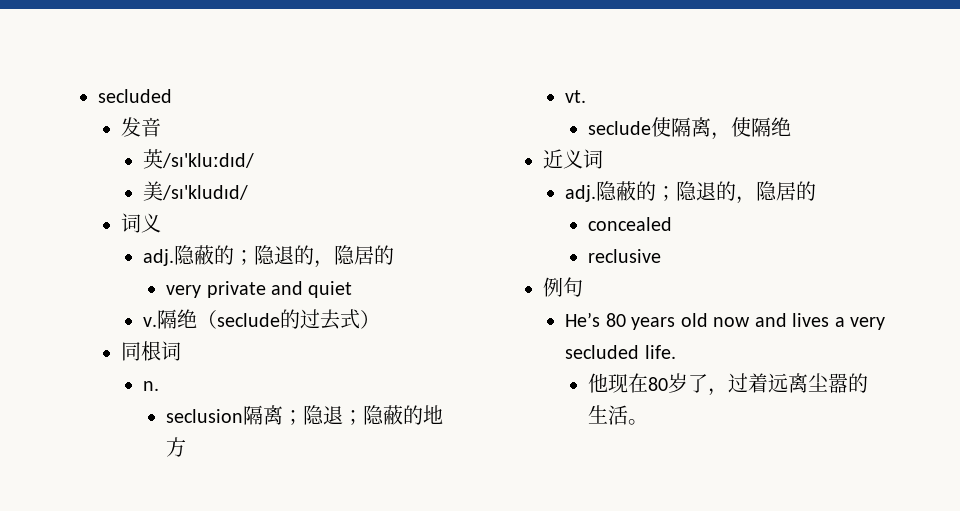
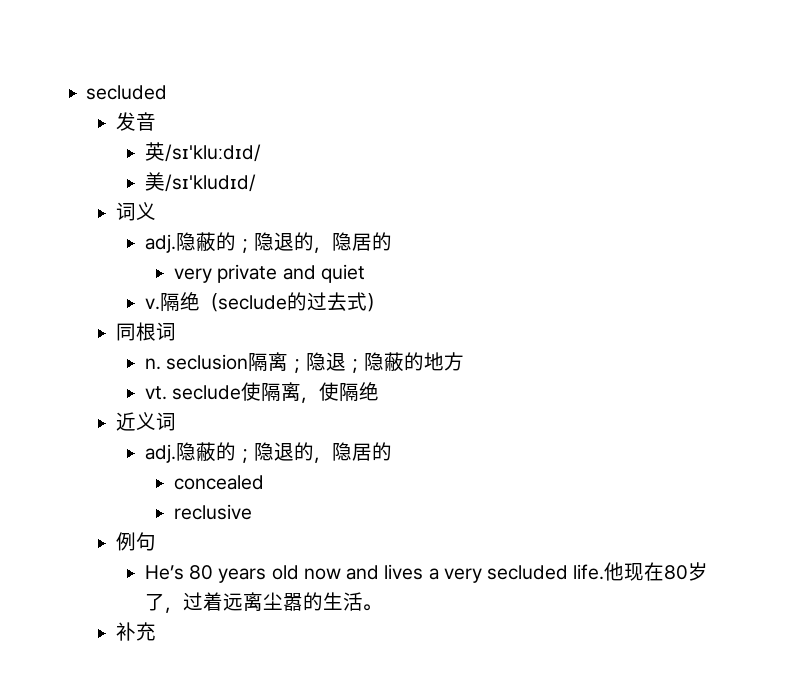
- n.
- seclusion隔离；隐退；隐蔽的地方
+ n. seclusion隔离；隐退；隐蔽的地方
- vt.
- seclude使隔离，使隔绝
+ vt. seclude使隔离，使隔绝
- He’s 80 years old now and lives a very secluded life.
- 他现在80岁了，过着远离尘嚣的生活。
+ He’s 80 years old now and lives a very secluded life.他现在80岁了，过着远离尘嚣的生活。
+ 补充

